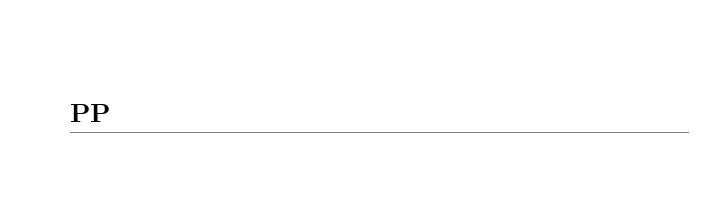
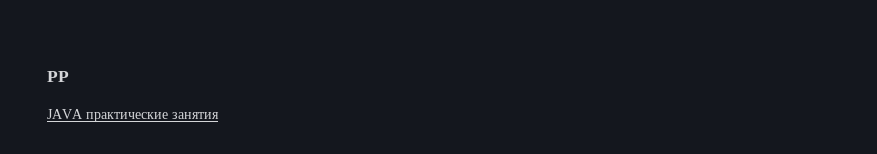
+ JAVA практические занятия

